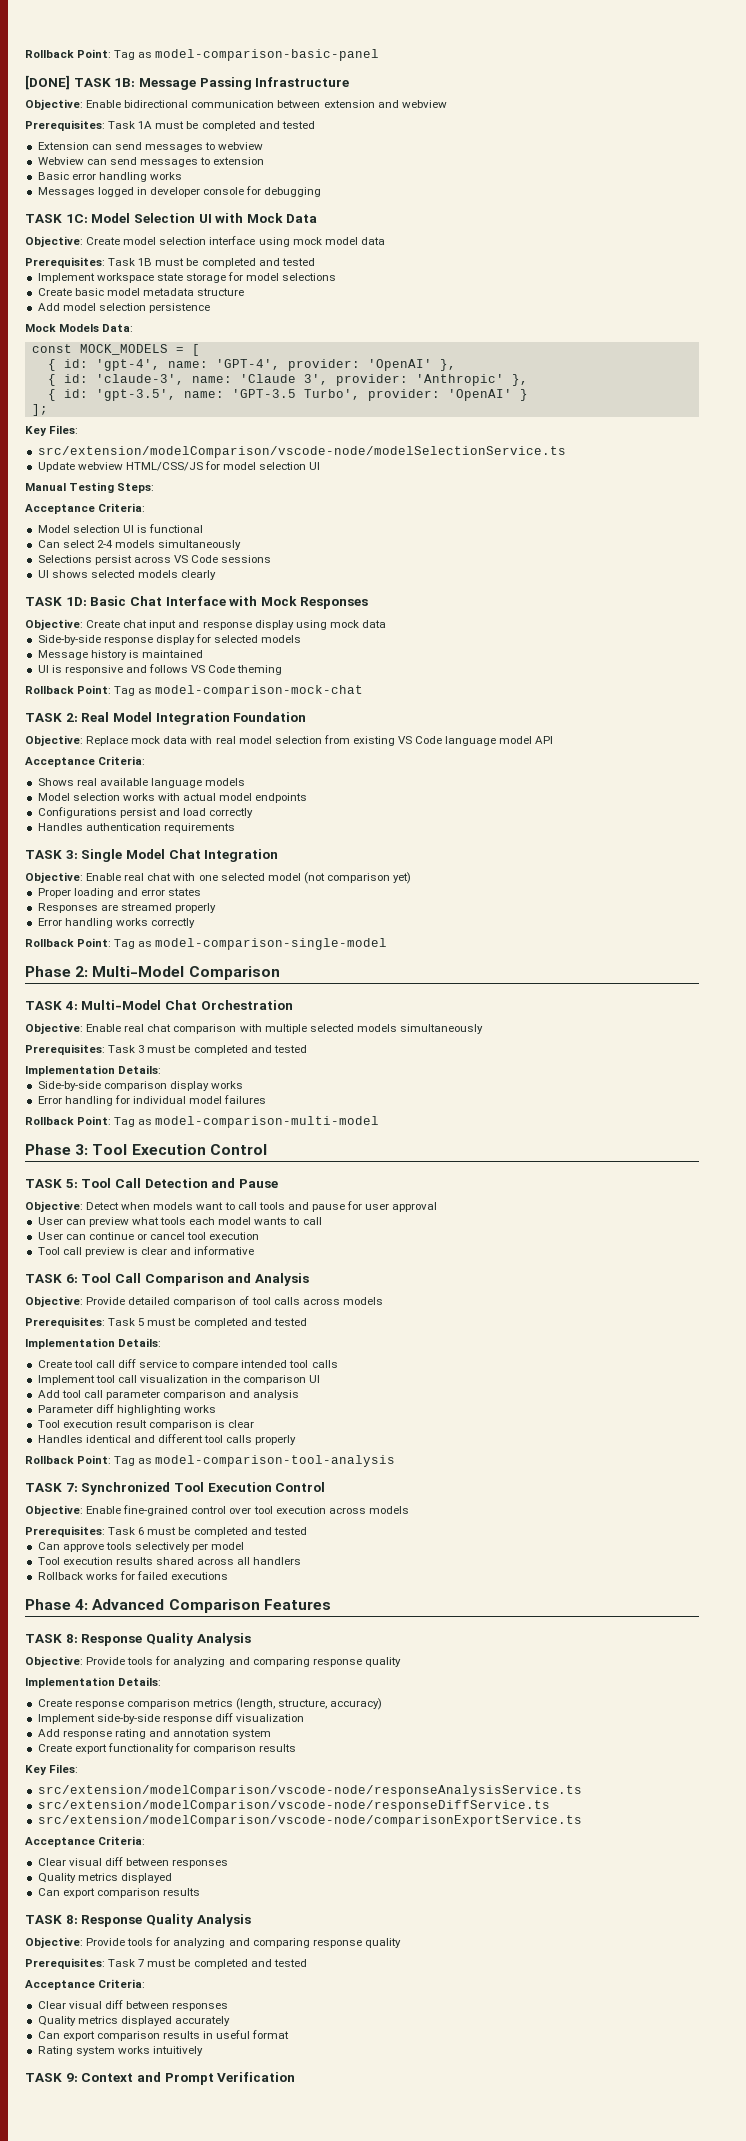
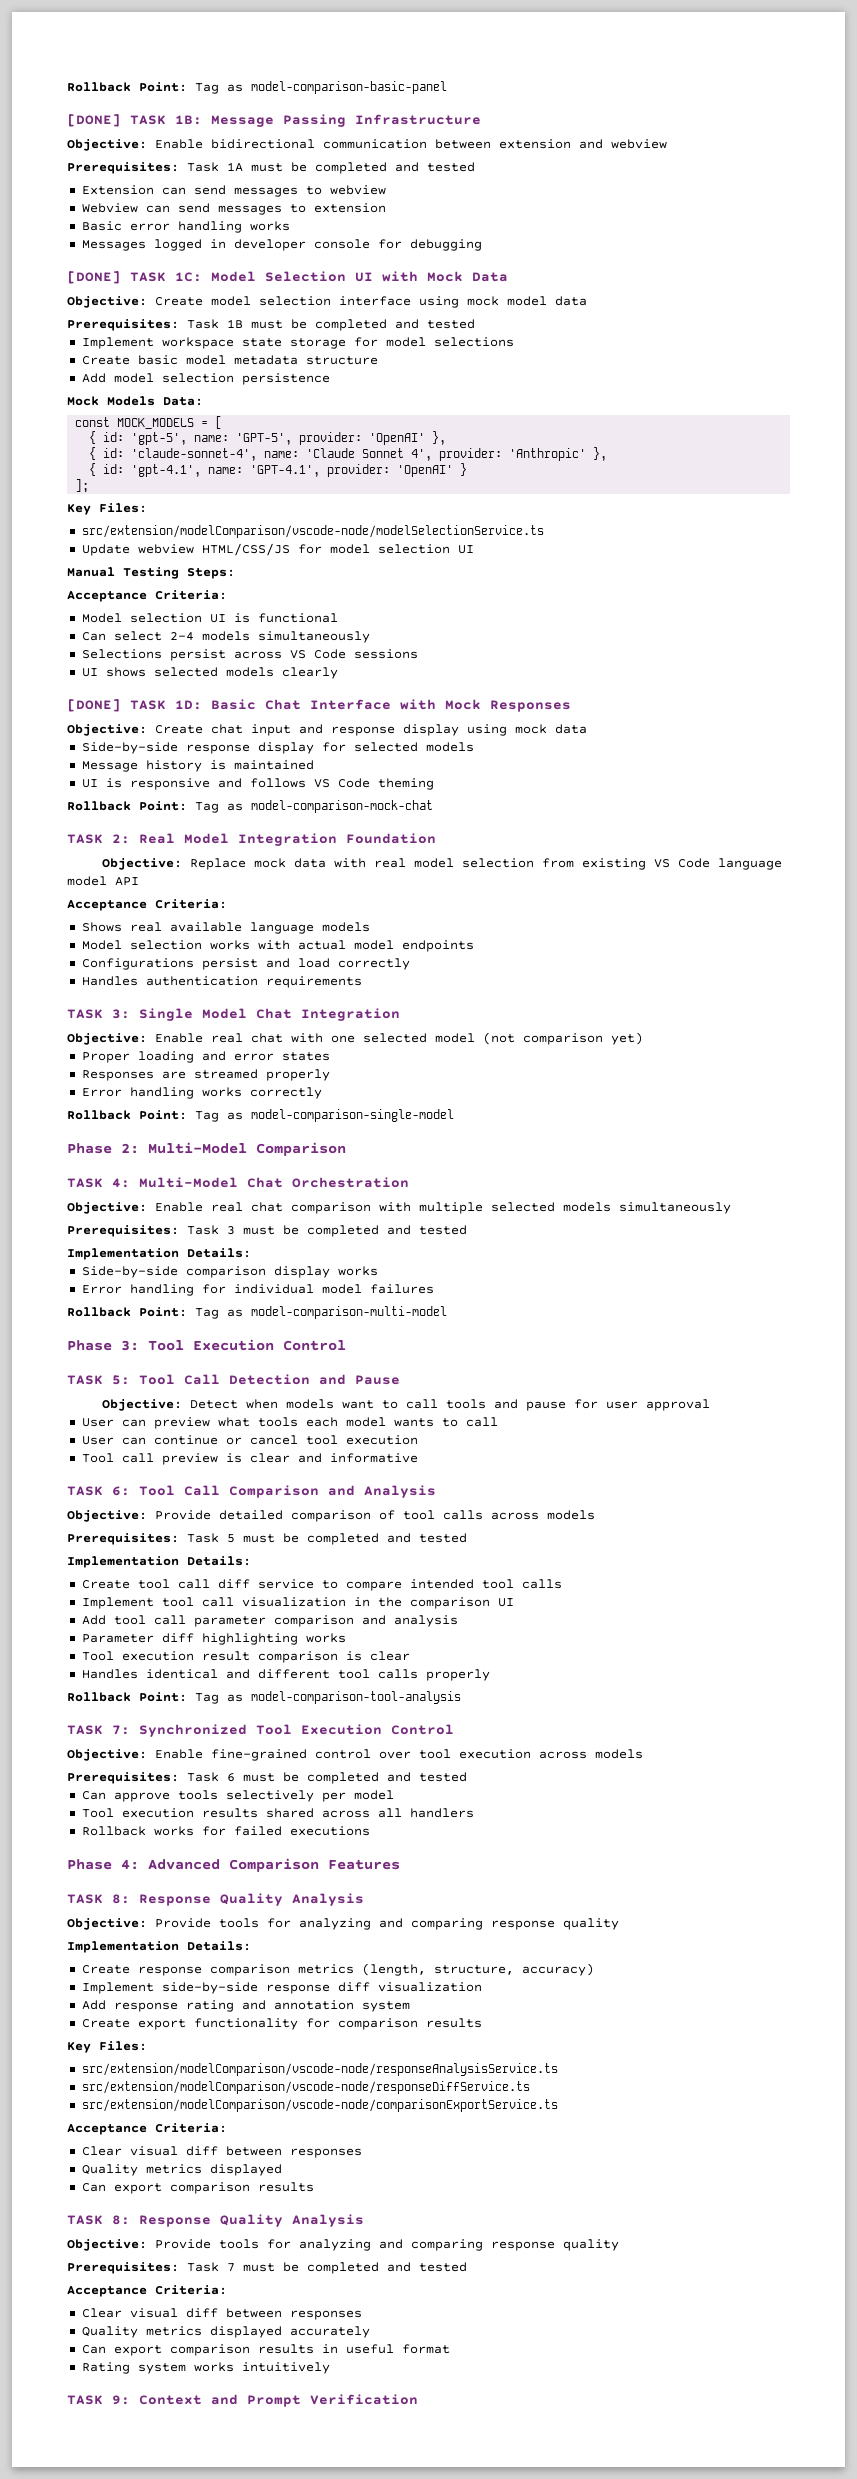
- TASK 1C: Model Selection UI with Mock Data
+ [DONE] TASK 1C: Model Selection UI with Mock Data
- { id: 'gpt-4', name: 'GPT-4', provider: 'OpenAI' },
+ { id: 'gpt-5', name: 'GPT-5', provider: 'OpenAI' },
- { id: 'claude-3', name: 'Claude 3', provider: 'Anthropic' },
+ { id: 'claude-sonnet-4', name: 'Claude Sonnet 4', provider: 'Anthropic' },
- { id: 'gpt-3.5', name: 'GPT-3.5 Turbo', provider: 'OpenAI' }
+ { id: 'gpt-4.1', name: 'GPT-4.1', provider: 'OpenAI' }
- TASK 1D: Basic Chat Interface with Mock Responses
+ [DONE] TASK 1D: Basic Chat Interface with Mock Responses

